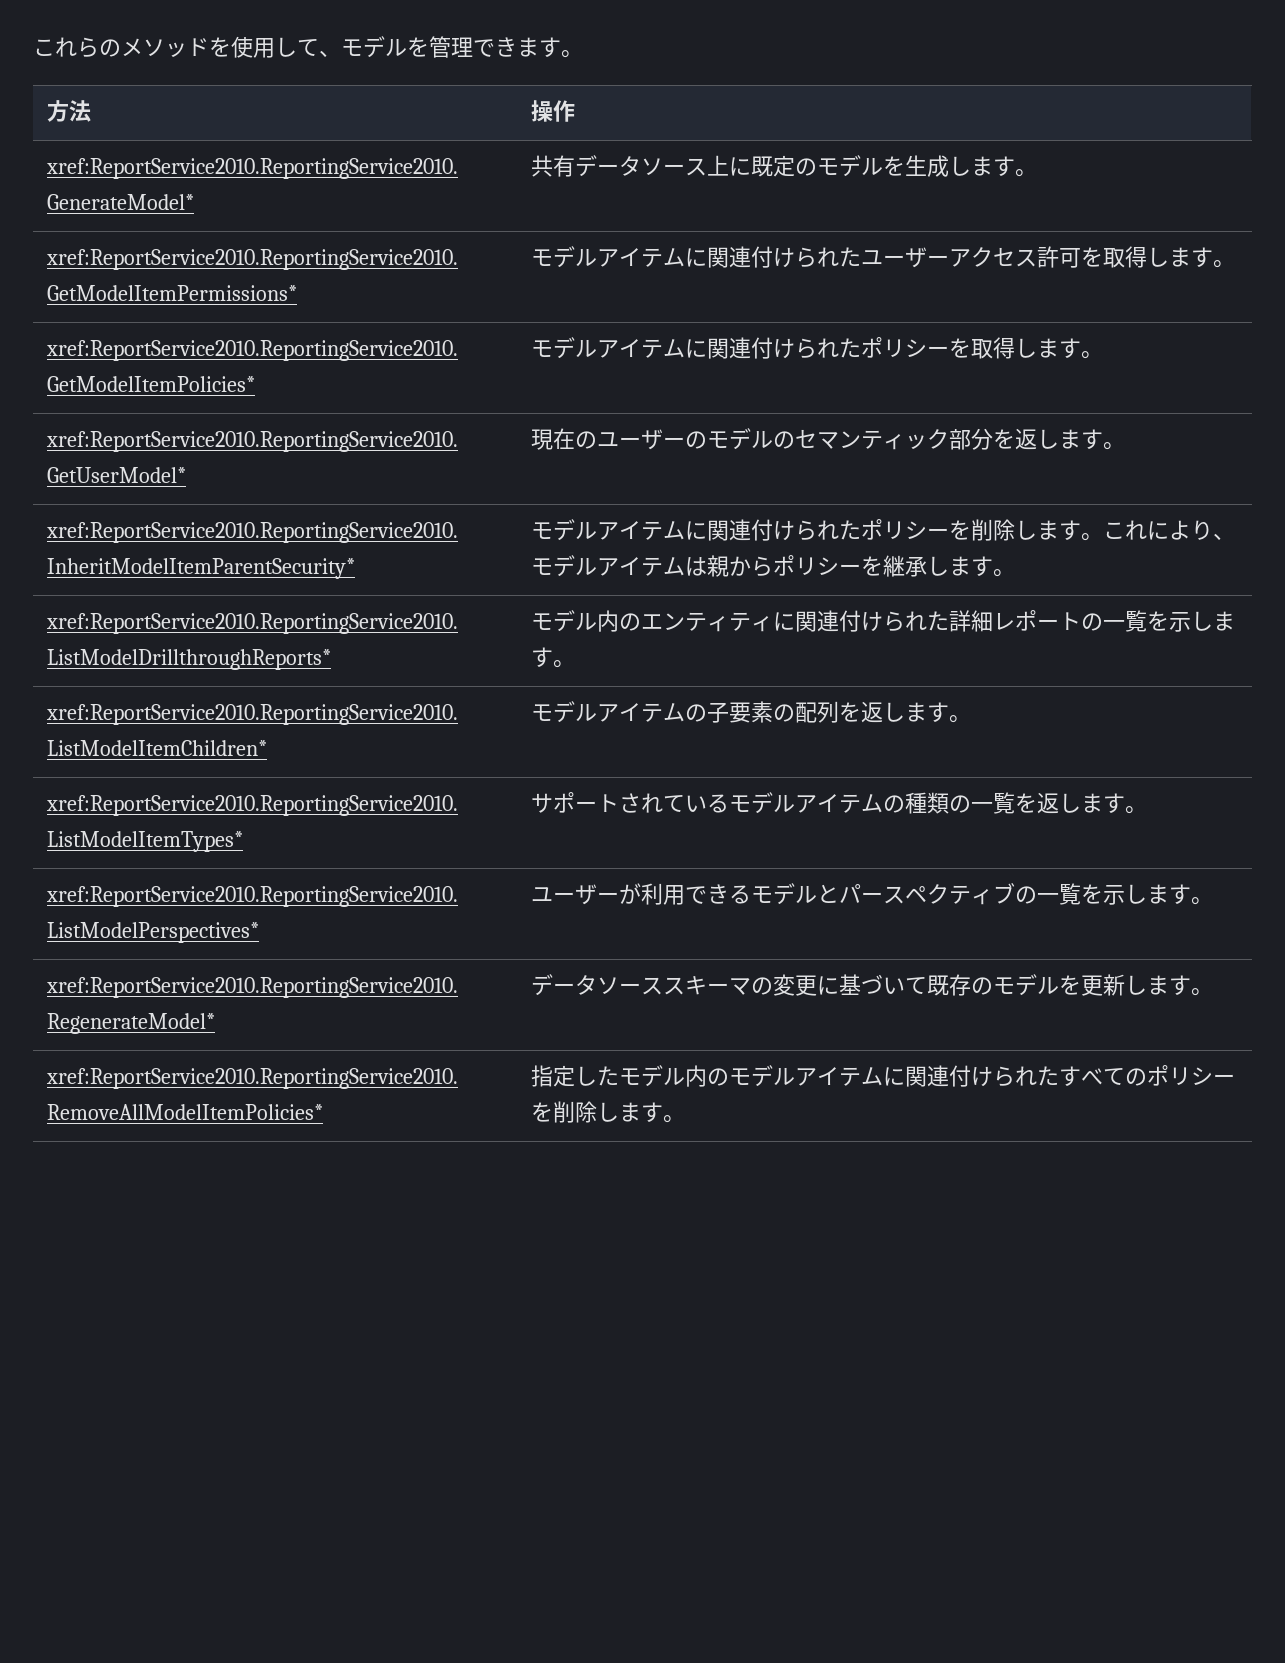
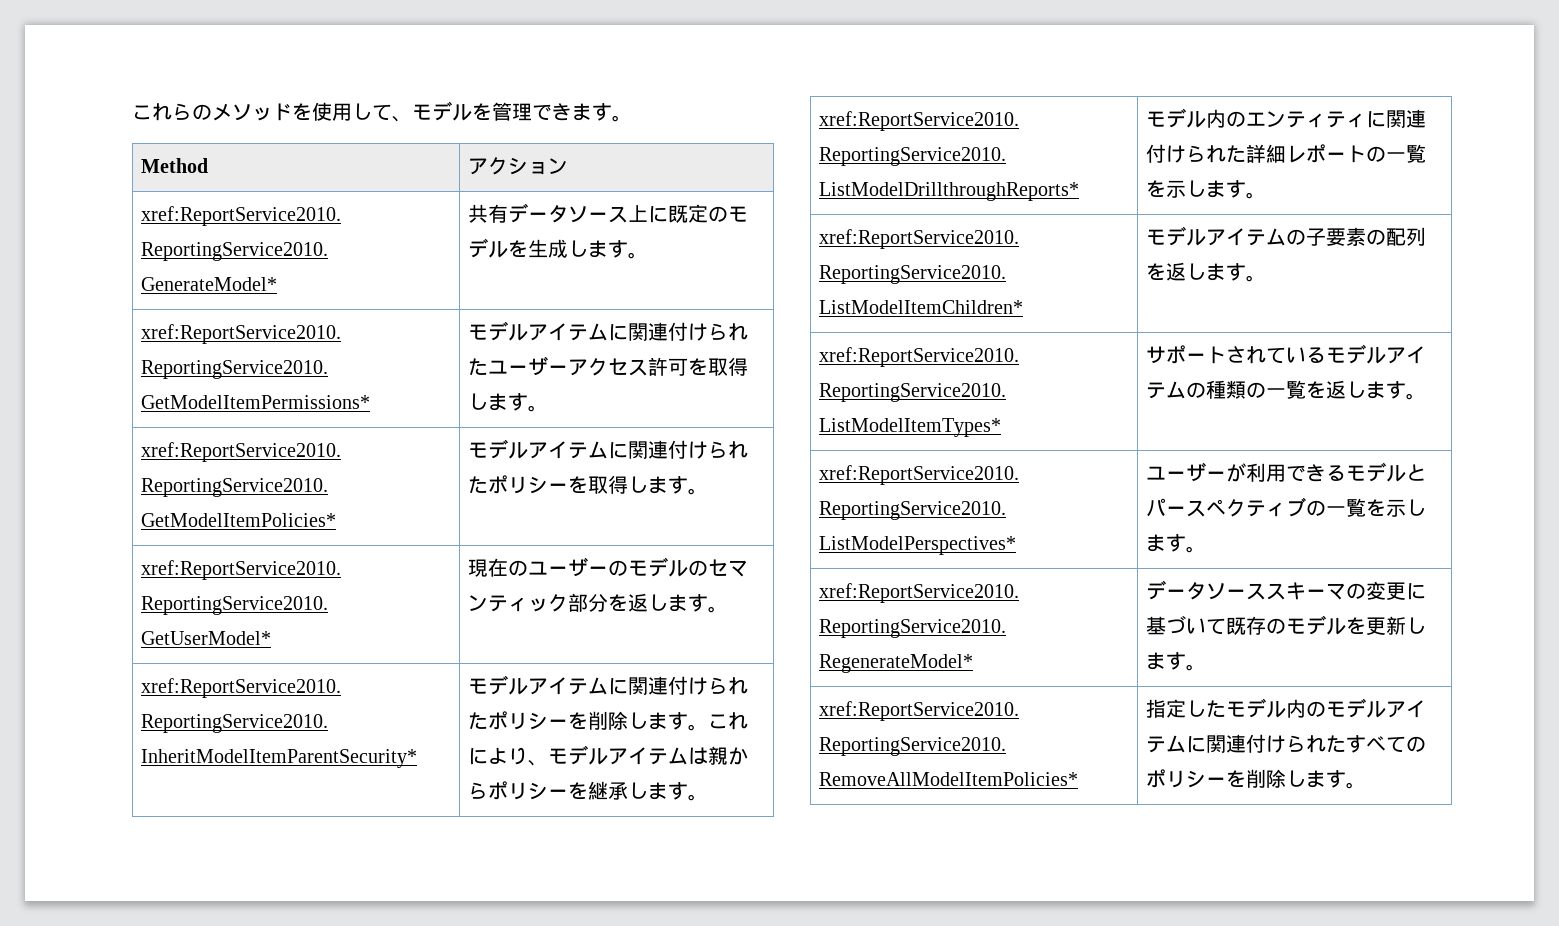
- 方法 | 操作
+ Method | アクション

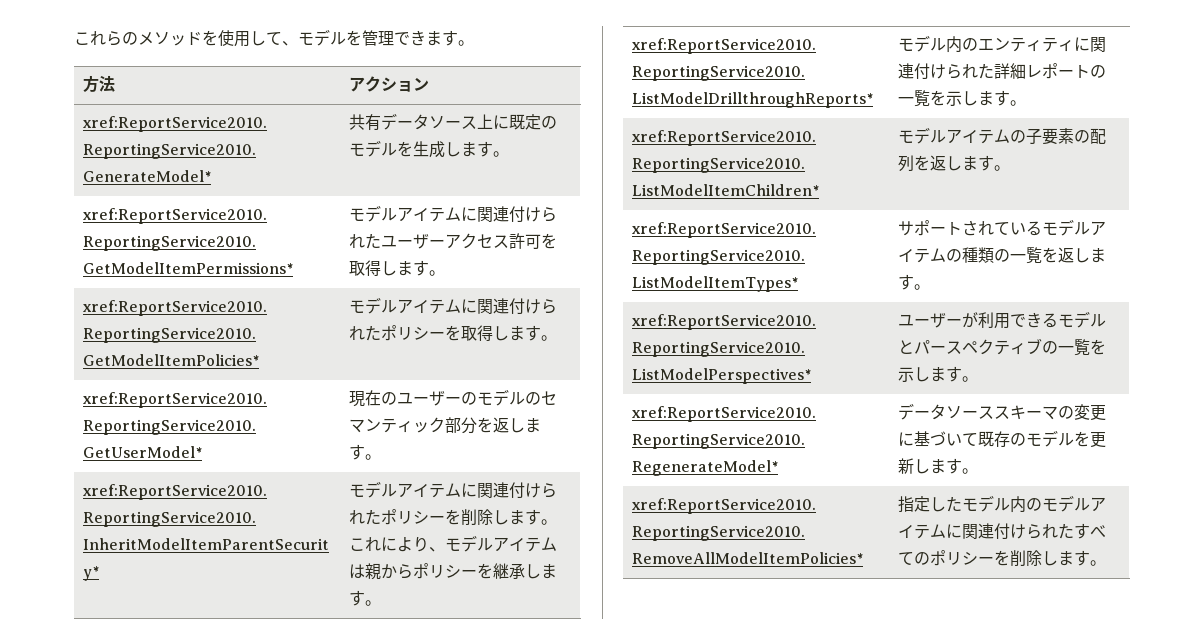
- Method | アクション
+ 方法 | アクション

